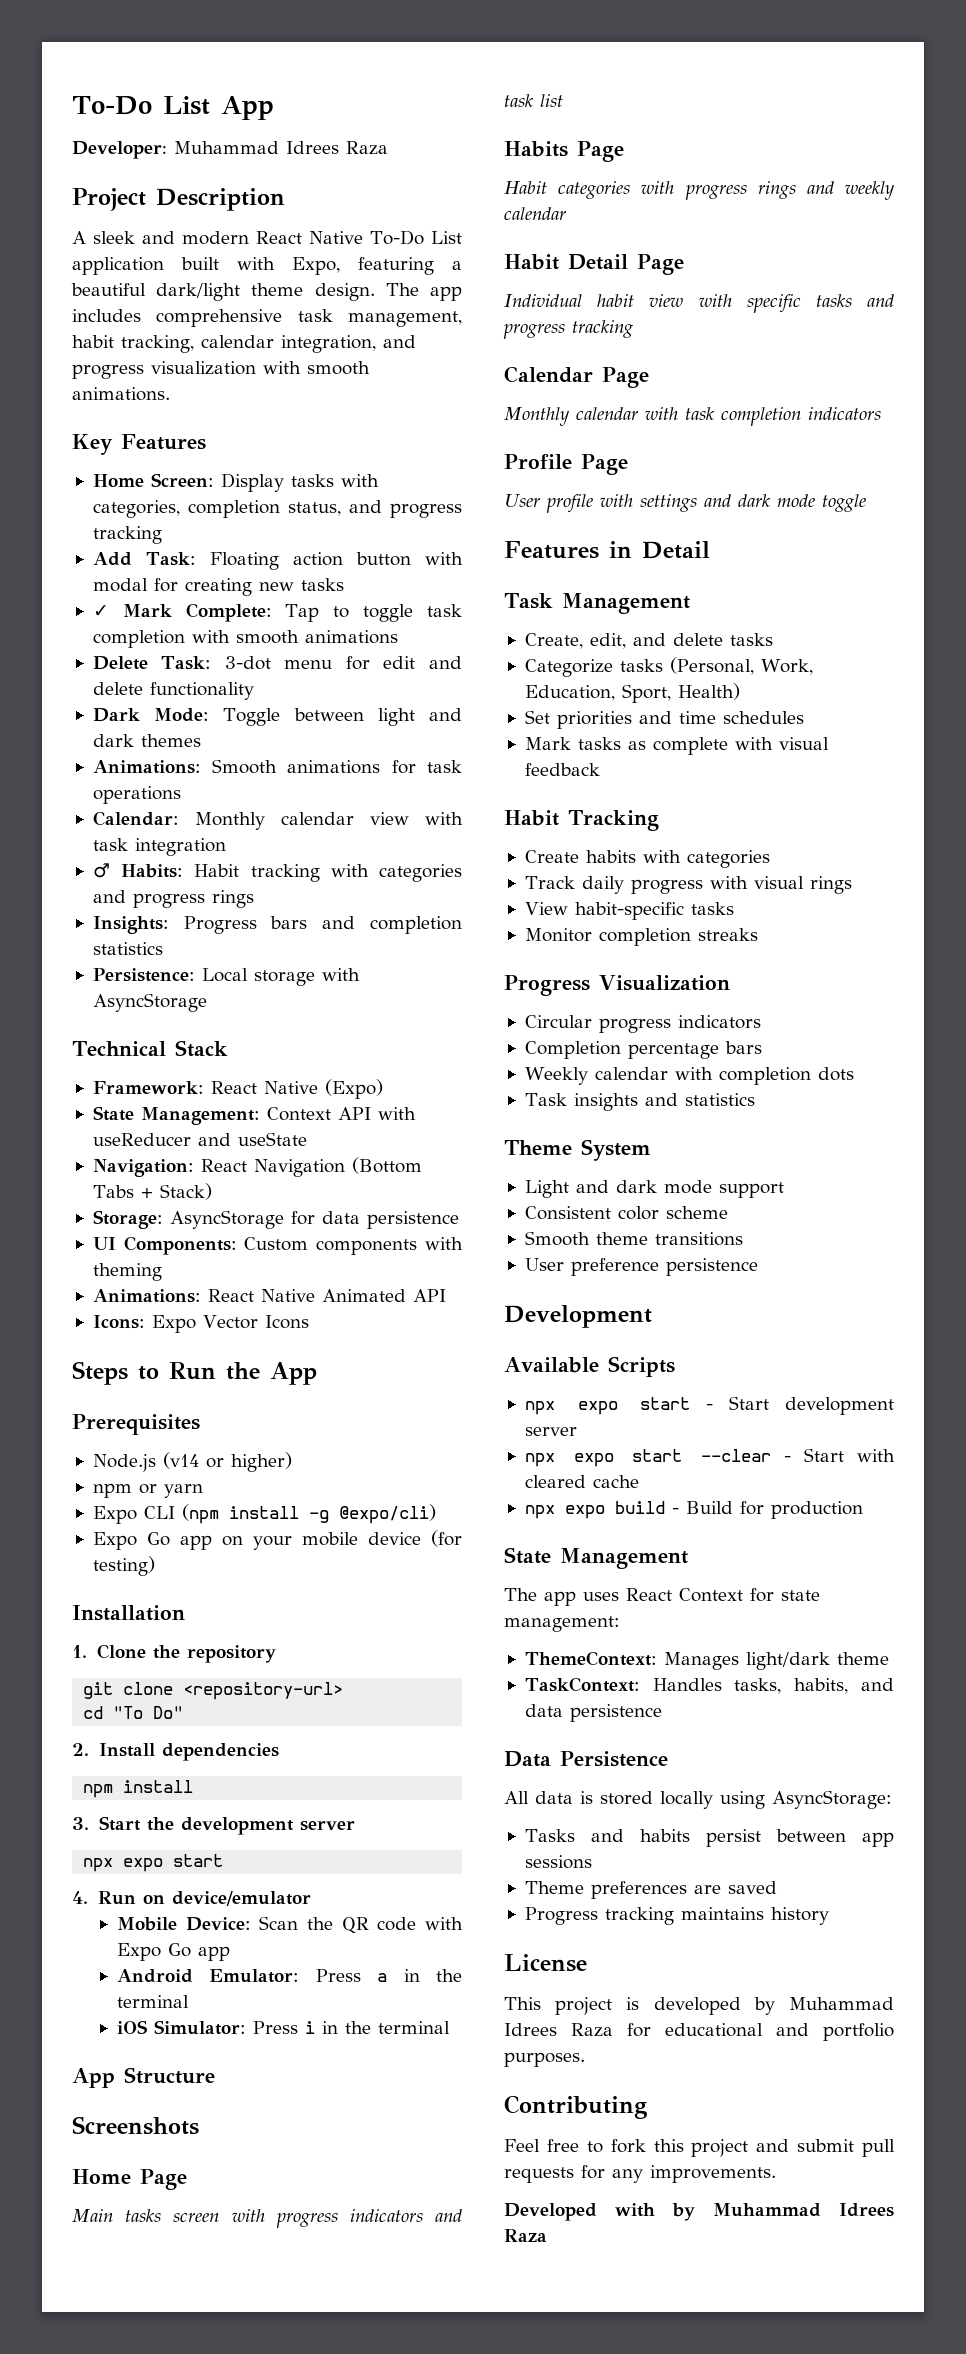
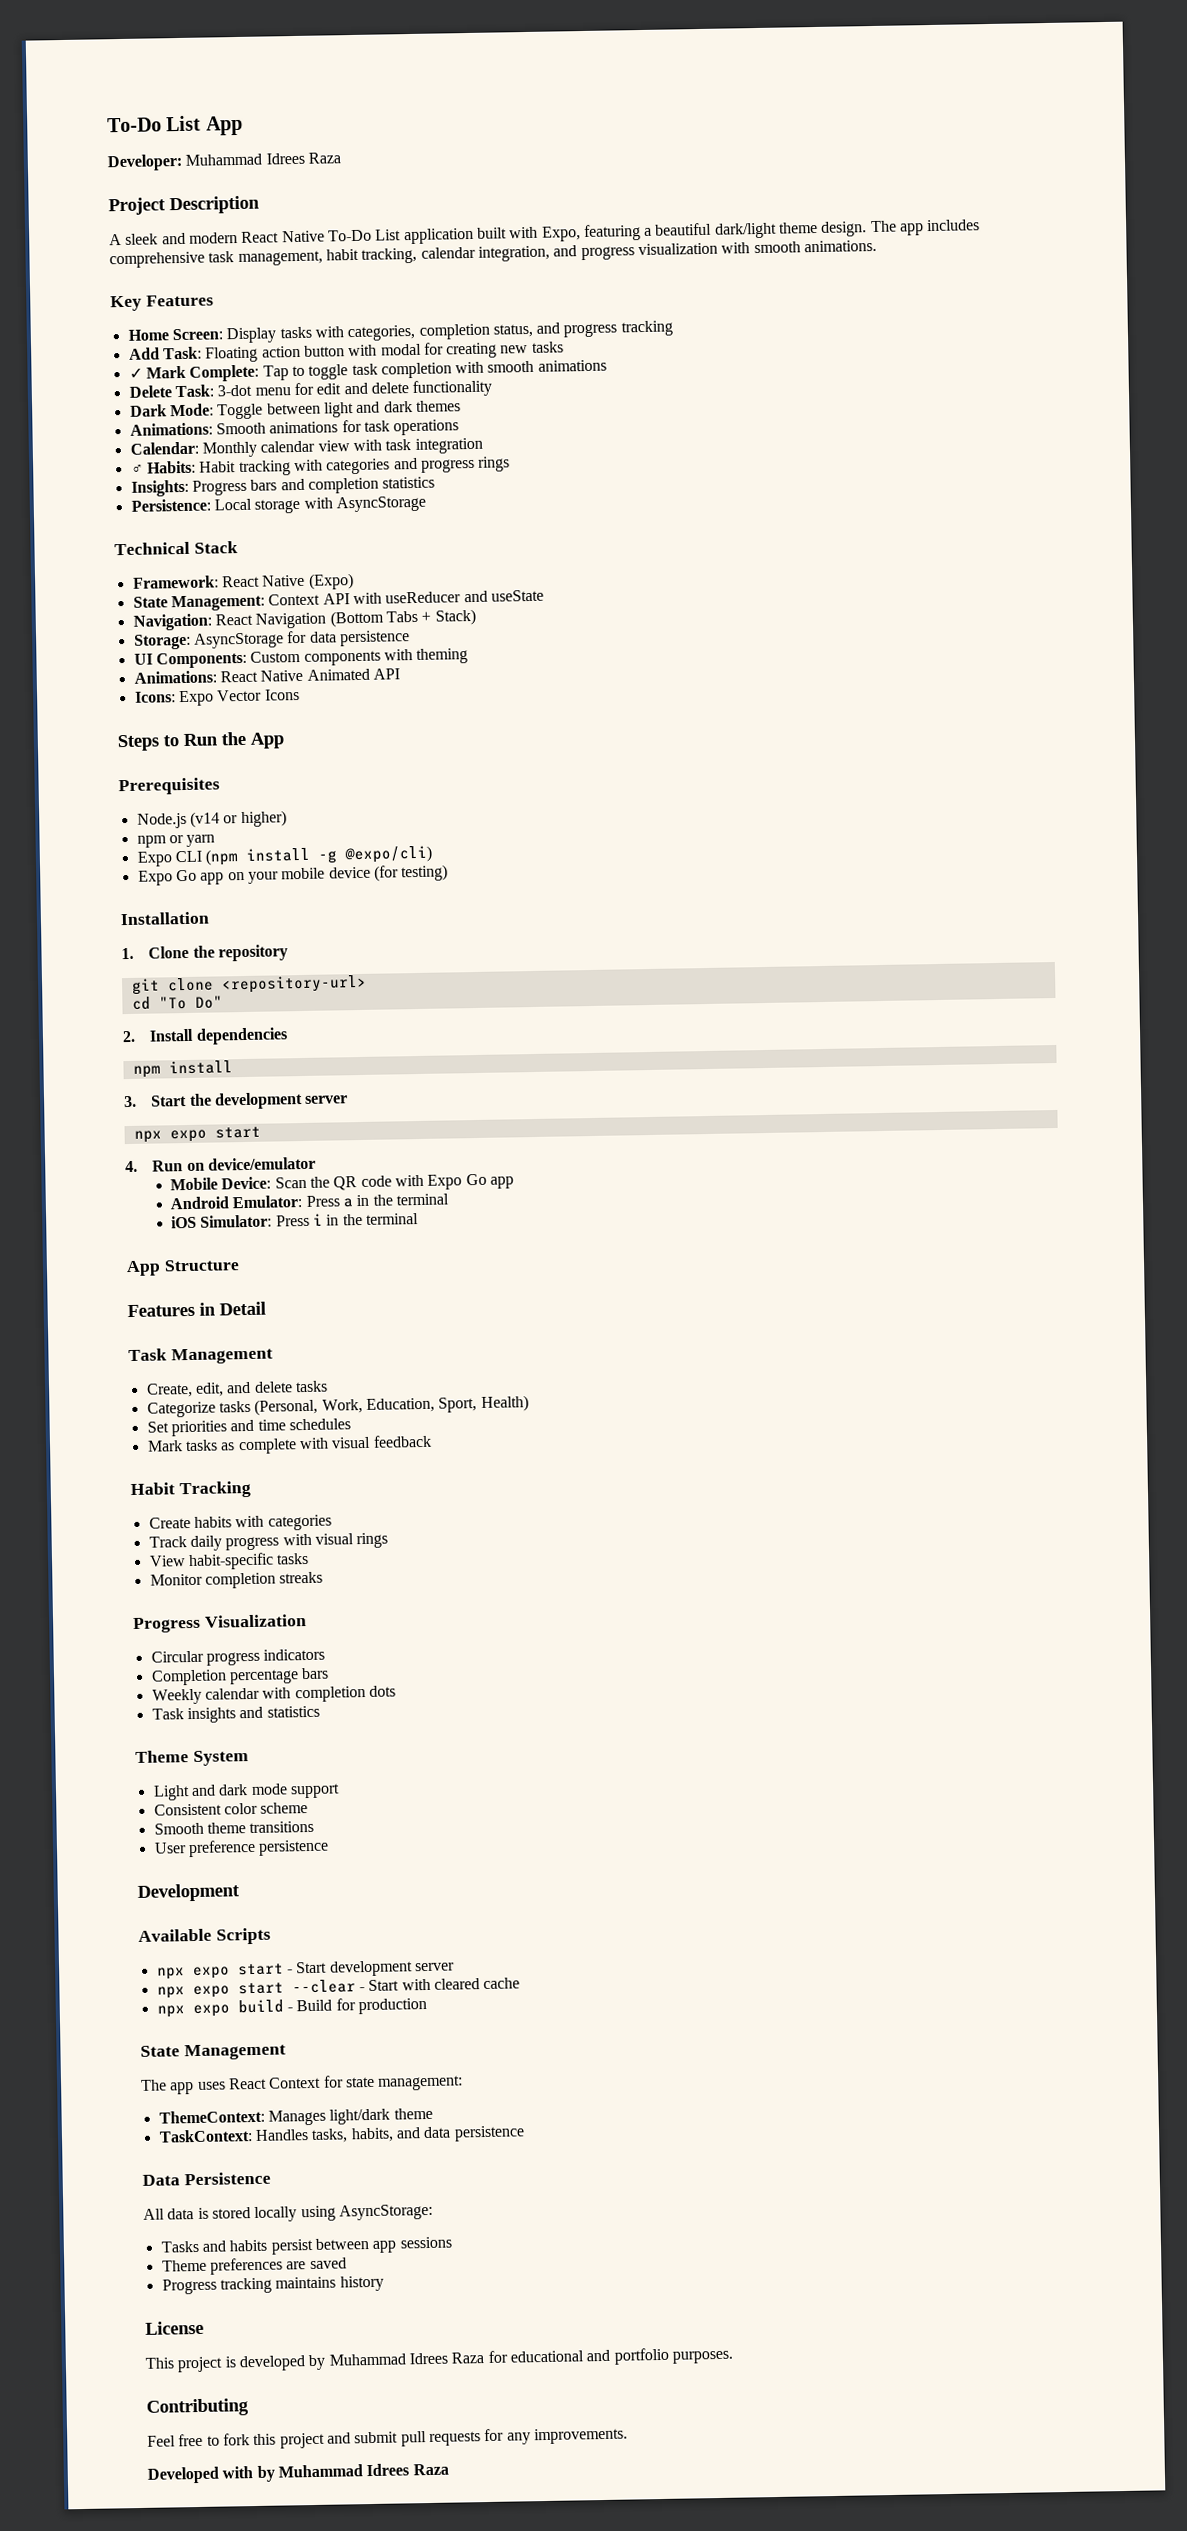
- Screenshots
- Home Page
- Main tasks screen with progress indicators and task list
- Habits Page
- Habit categories with progress rings and weekly calendar
- Habit Detail Page
- Individual habit view with specific tasks and progress tracking
- Calendar Page
- Monthly calendar with task completion indicators
- Profile Page
- User profile with settings and dark mode toggle

